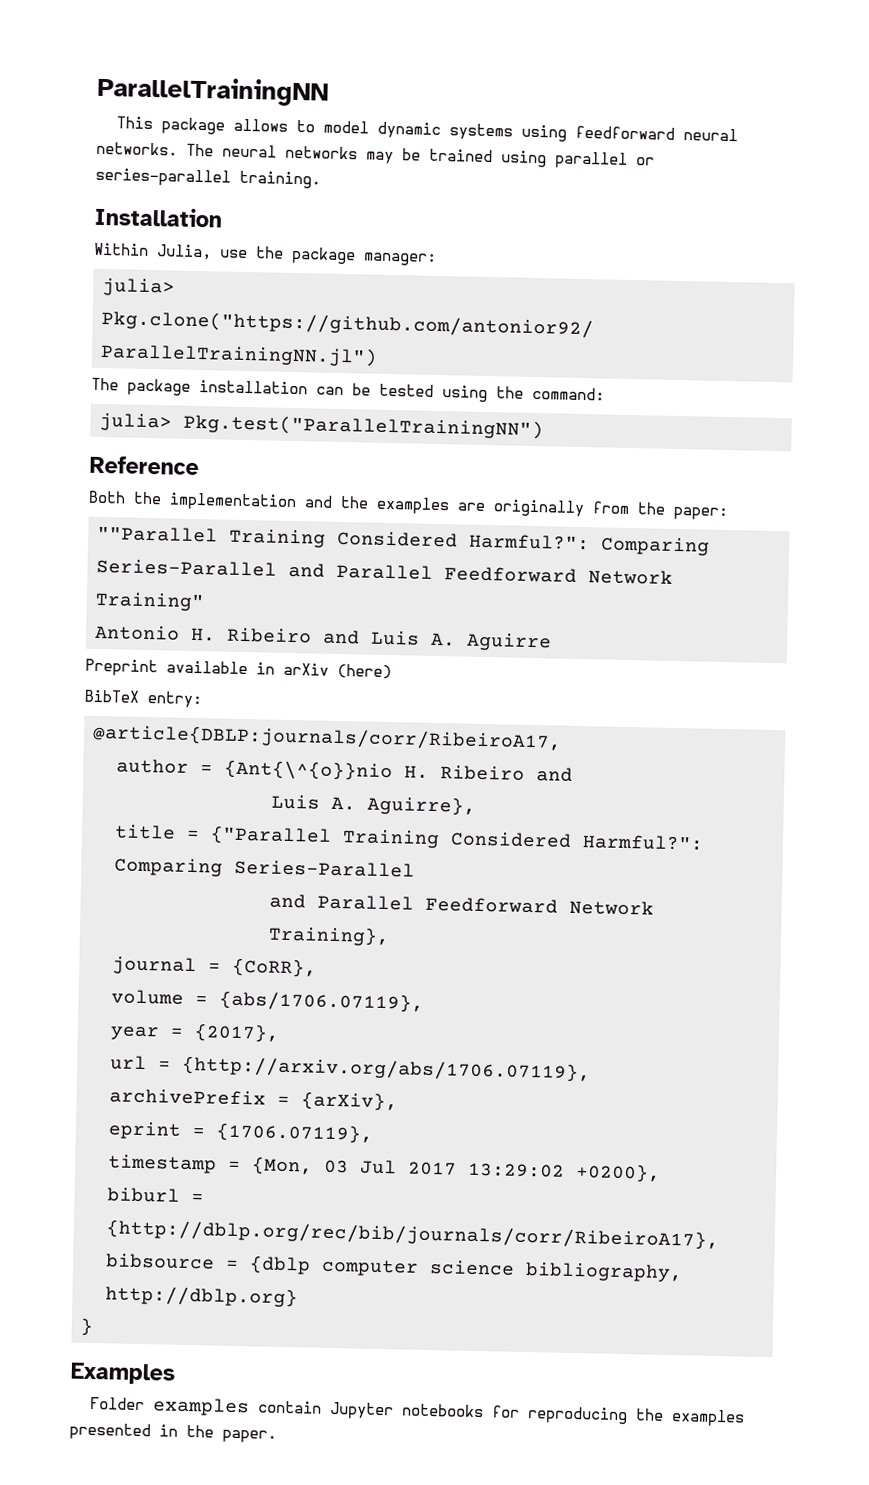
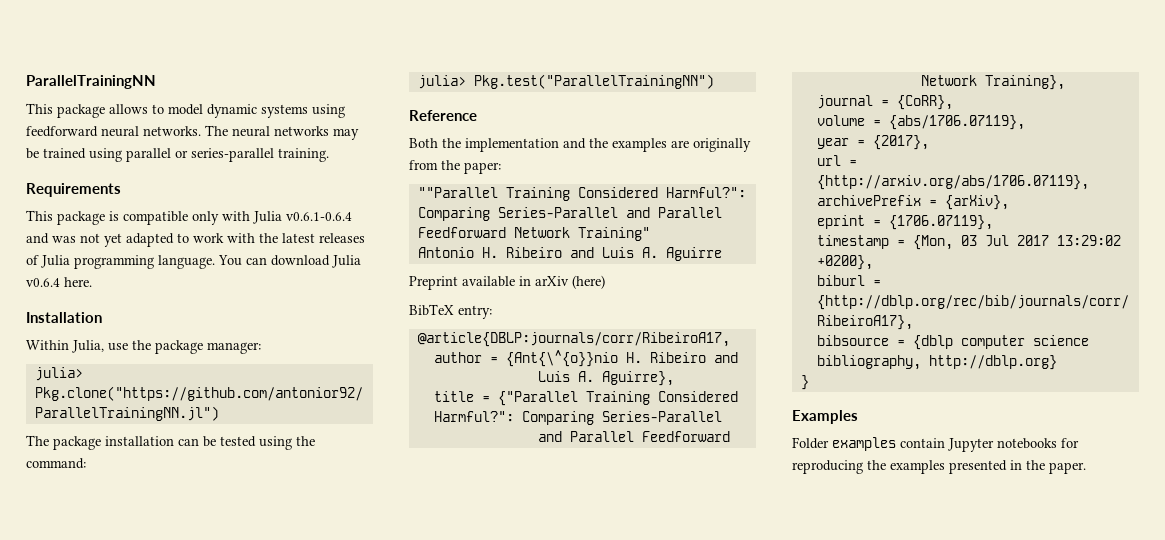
+ Requirements
+ This package is compatible only with Julia v0.6.1-0.6.4 and was not yet adapted to work with the latest releases of Julia programming language. You can download Julia v0.6.4 here.

